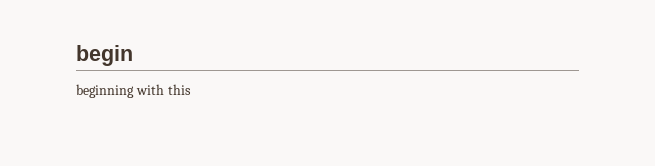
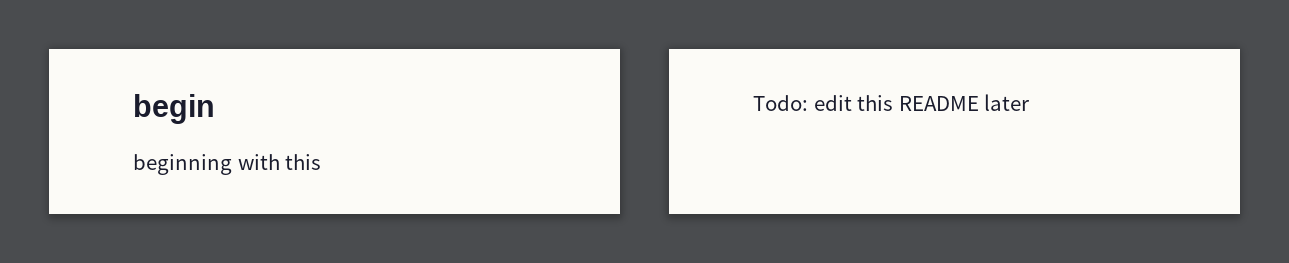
+ Todo: edit this README later

